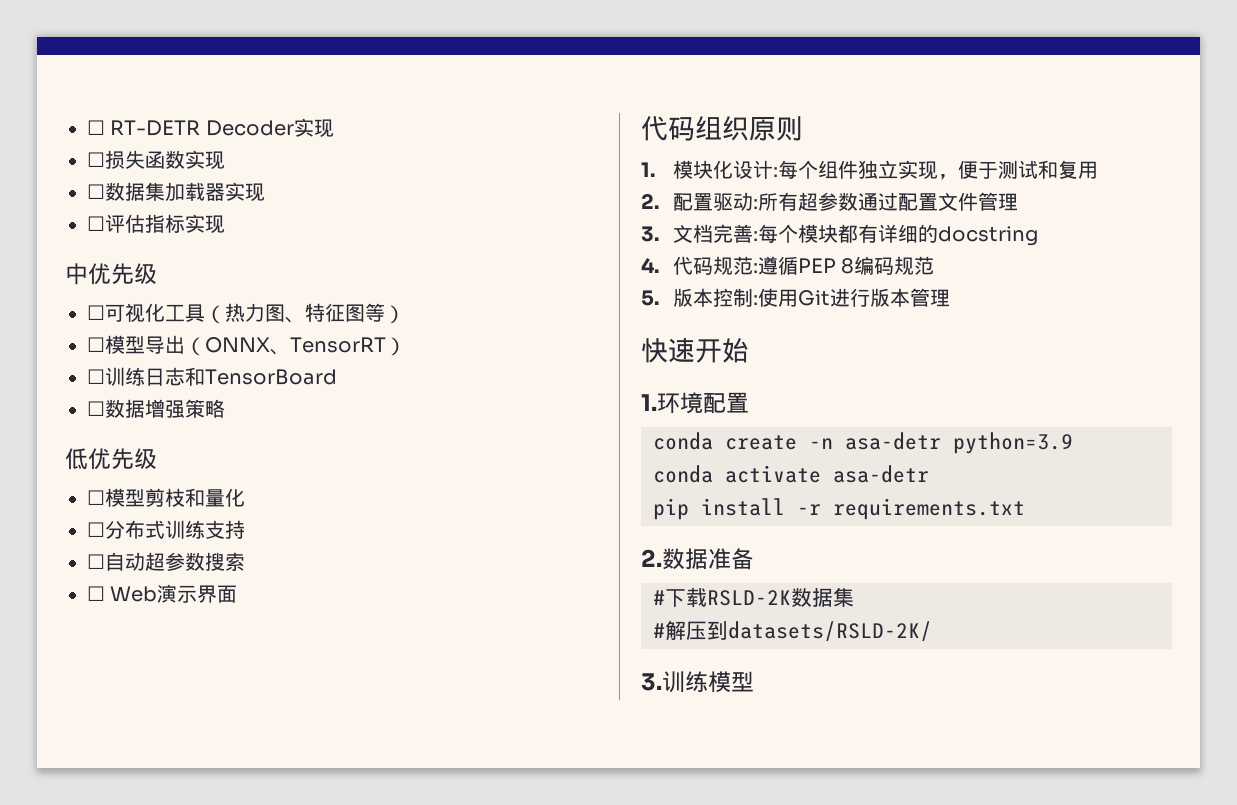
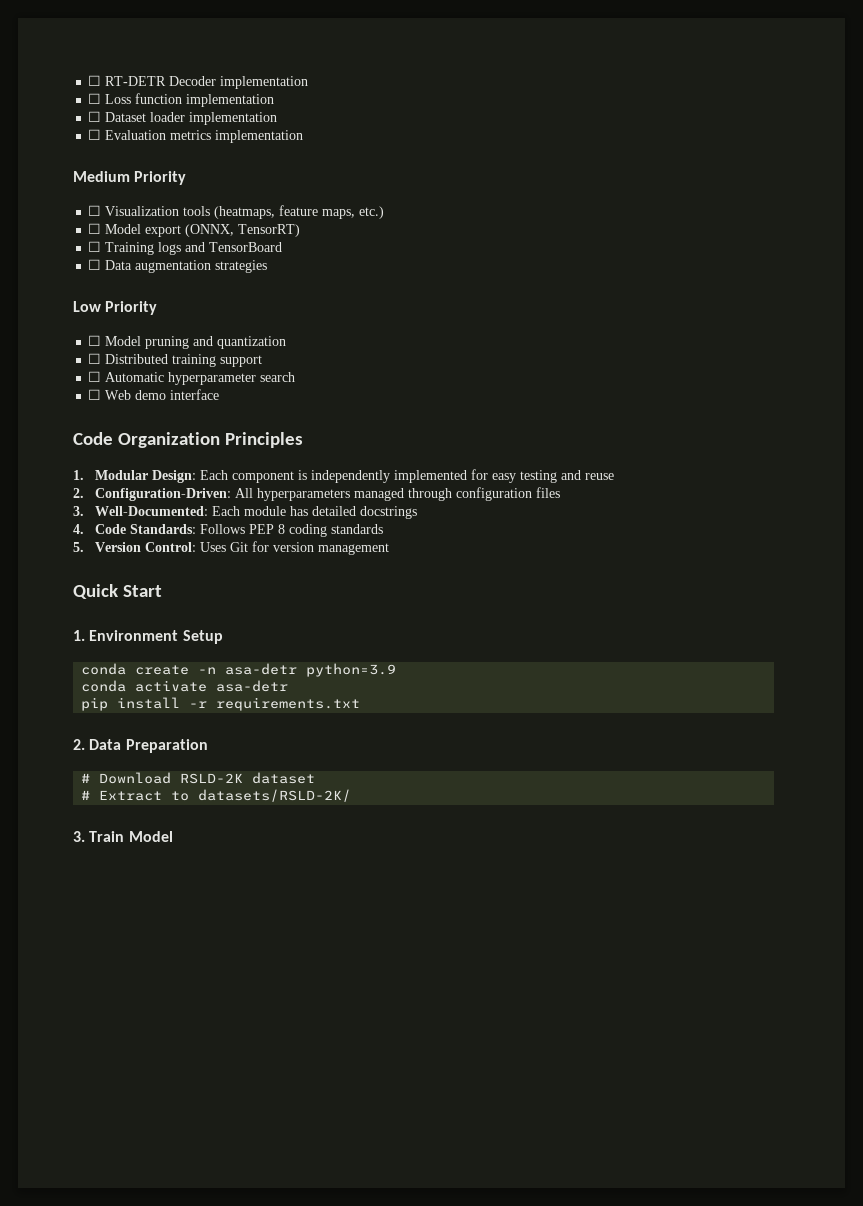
- ☐ RT-DETR Decoder实现
- ☐损失函数实现
- ☐数据集加载器实现
- ☐评估指标实现
- 中优先级
- ☐可视化工具（热力图、特征图等）
- ☐模型导出（ONNX、TensorRT）
- ☐训练日志和TensorBoard
- ☐数据增强策略
- 低优先级
- ☐模型剪枝和量化
- ☐分布式训练支持
- ☐自动超参数搜索
- ☐ Web演示界面
- 代码组织原则
- 1.模块化设计:每个组件独立实现，便于测试和复用
- 2.配置驱动:所有超参数通过配置文件管理
- 3.文档完善:每个模块都有详细的docstring
- 4.代码规范:遵循PEP 8编码规范
- 5.版本控制:使用Git进行版本管理
- 快速开始
- 1.环境配置
+ ☐ RT-DETR Decoder implementation
+ ☐ Loss function implementation
+ ☐ Dataset loader implementation
+ ☐ Evaluation metrics implementation
+ Medium Priority
+ ☐ Visualization tools (heatmaps, feature maps, etc.)
+ ☐ Model export (ONNX, TensorRT)
+ ☐ Training logs and TensorBoard
+ ☐ Data augmentation strategies
+ Low Priority
+ ☐ Model pruning and quantization
+ ☐ Distributed training support
+ ☐ Automatic hyperparameter search
+ ☐ Web demo interface
+ Code Organization Principles
+ 1. Modular Design: Each component is independently implemented for easy testing and reuse
+ 2. Configuration-Driven: All hyperparameters managed through configuration files
+ 3. Well-Documented: Each module has detailed docstrings
+ 4. Code Standards: Follows PEP 8 coding standards
+ 5. Version Control: Uses Git for version management
+ Quick Start
+ 1. Environment Setup
- 2.数据准备
- #下载RSLD-2K数据集
- #解压到datasets/RSLD-2K/
+ 2. Data Preparation
+ # Download RSLD-2K dataset
+ # Extract to datasets/RSLD-2K/
- 3.训练模型
+ 3. Train Model

